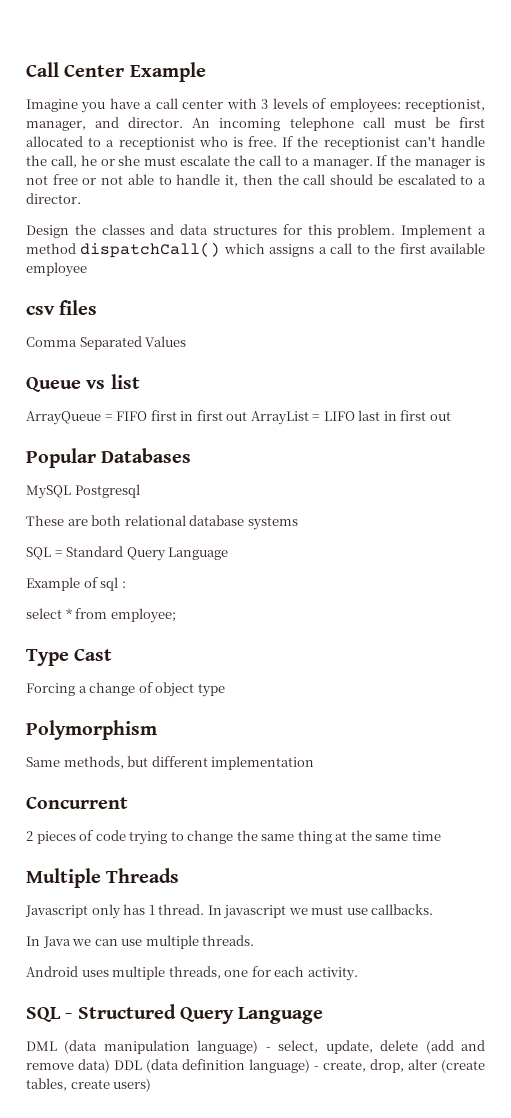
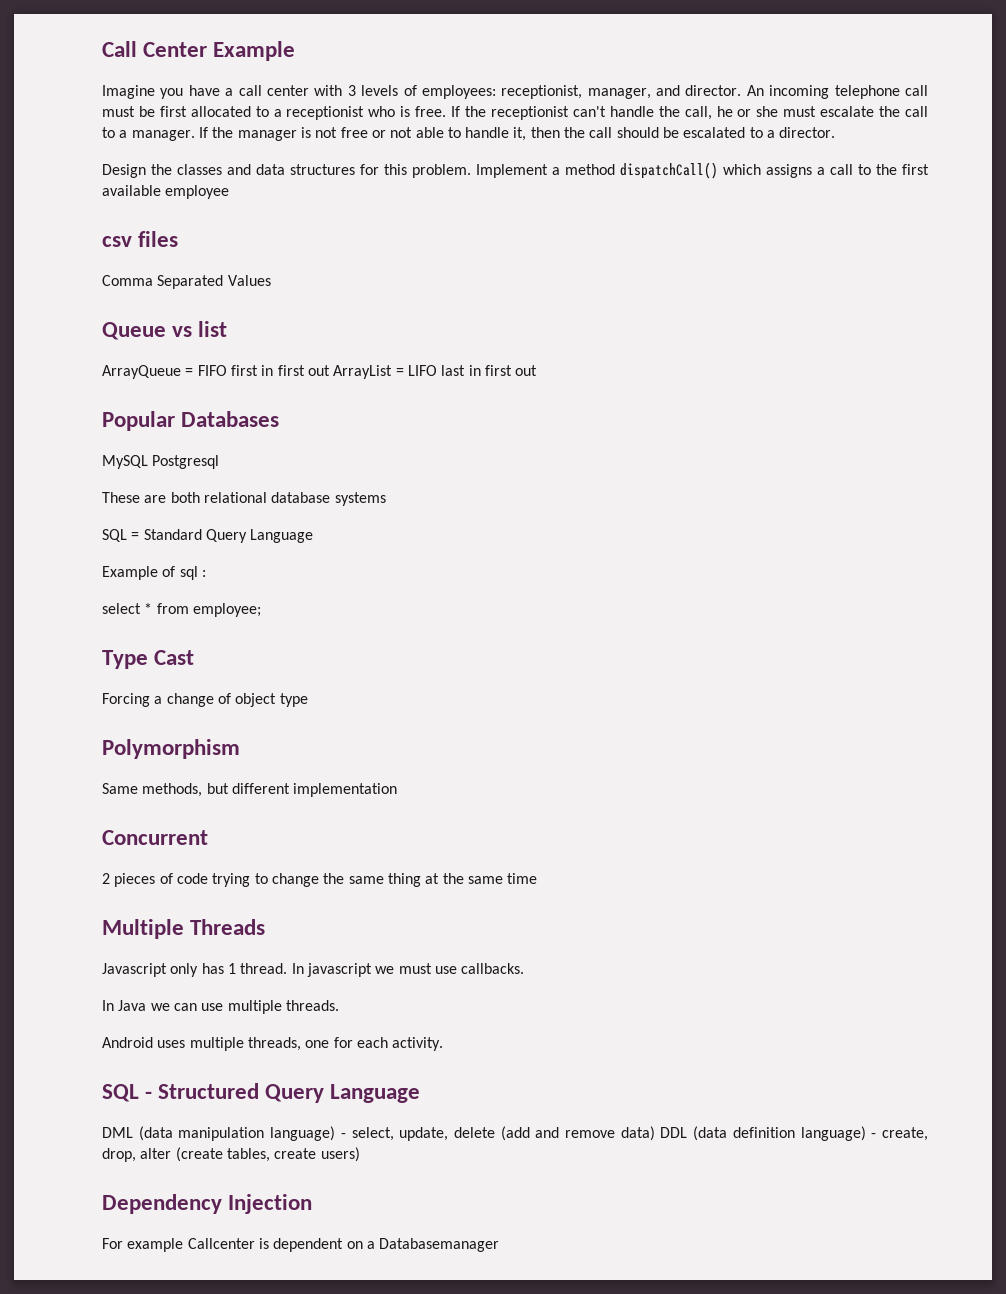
+ Dependency Injection
+ For example Callcenter is dependent on a Databasemanager

